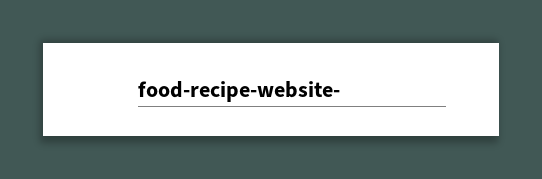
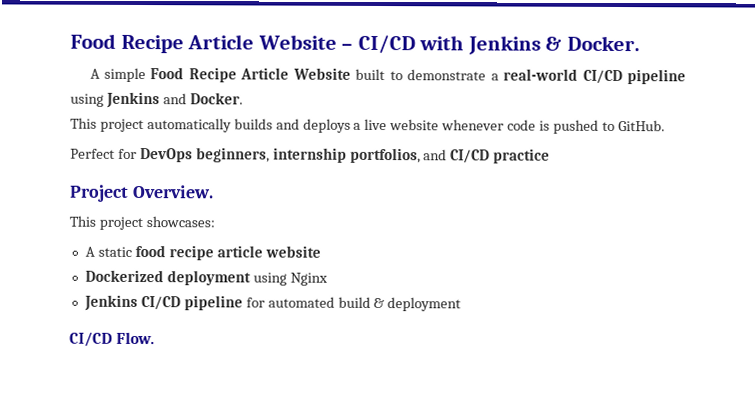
- food-recipe-website-
+ Food Recipe Article Website – CI/CD with Jenkins & Docker.
+ A simple Food Recipe Article Website built to demonstrate a real-world CI/CD pipeline using Jenkins and Docker.
+ This project automatically builds and deploys a live website whenever code is pushed to GitHub.
+ Perfect for DevOps beginners, internship portfolios, and CI/CD practice
+ Project Overview.
+ This project showcases:
+ A static food recipe article website
+ Dockerized deployment using Nginx
+ Jenkins CI/CD pipeline for automated build & deployment
+ CI/CD Flow.

